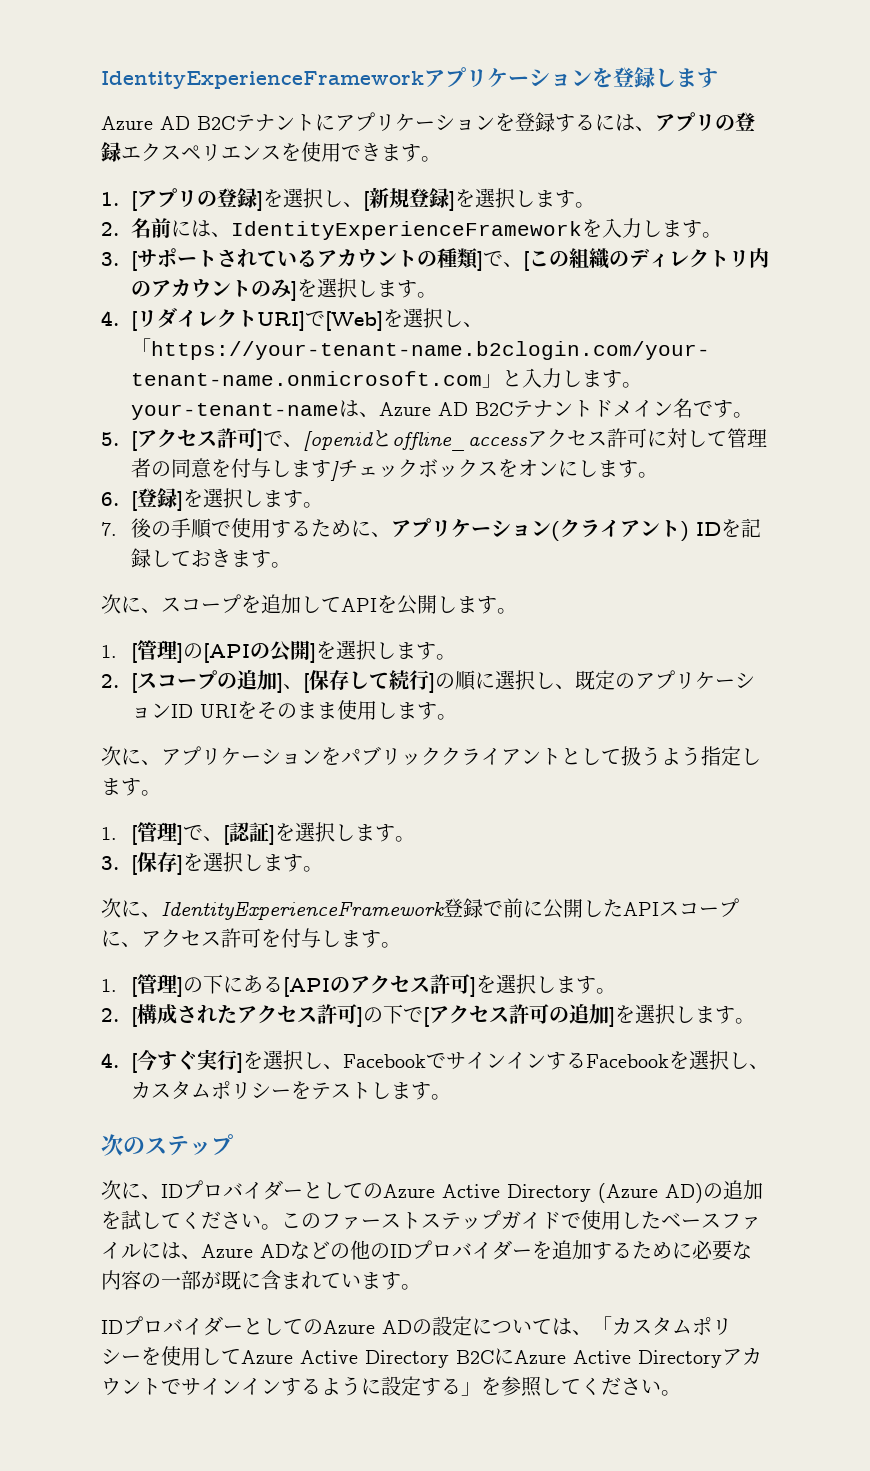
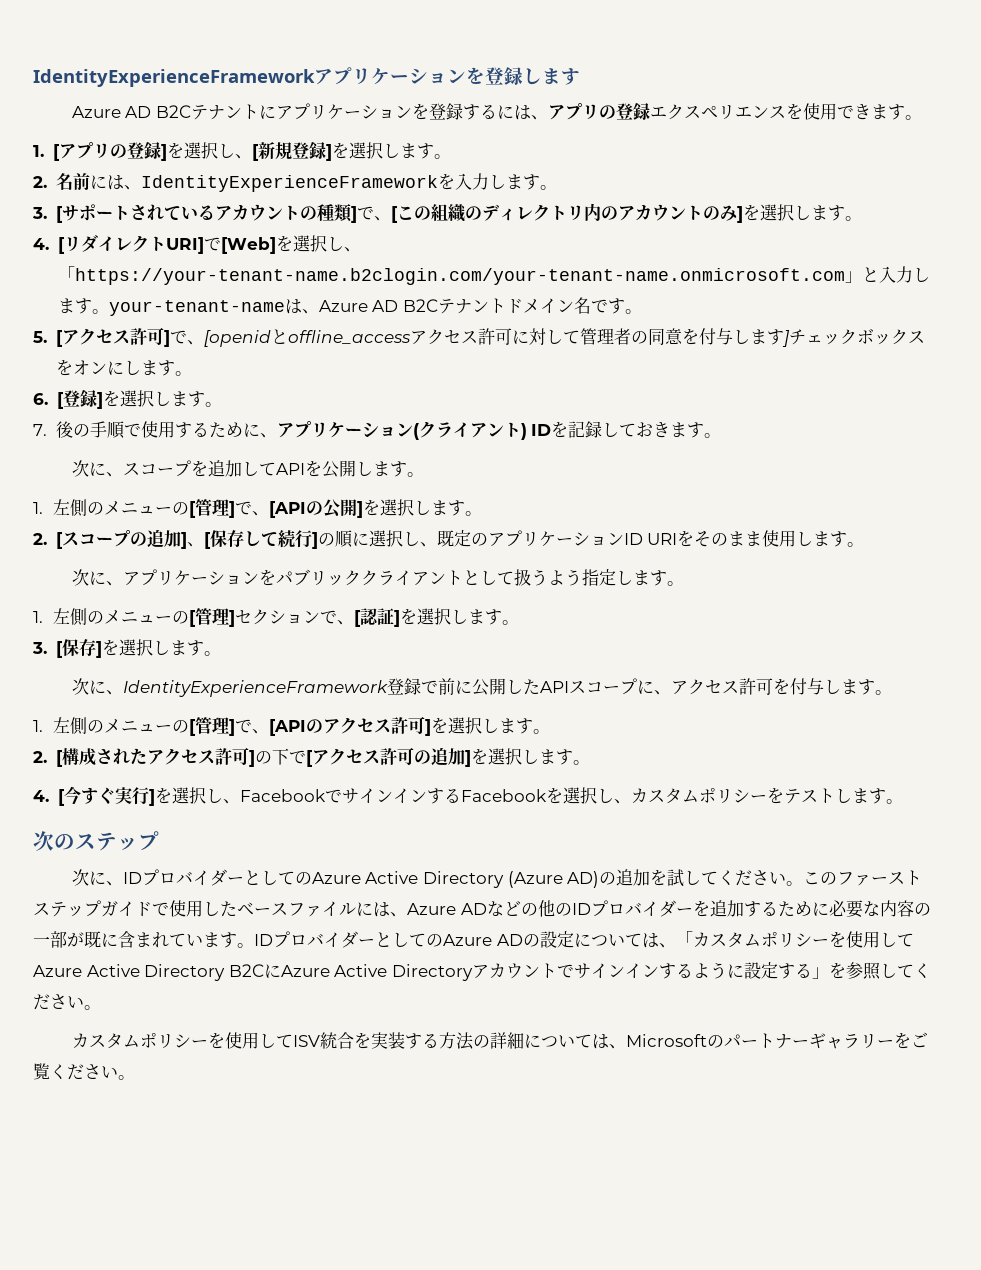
- 1. [管理]の[APIの公開]を選択します。
+ 1.左側のメニューの[管理]で、[APIの公開]を選択します。
- 1. [管理]で、[認証]を選択します。
+ 1.左側のメニューの[管理]セクションで、[認証]を選択します。
- 1. [管理]の下にある[APIのアクセス許可]を選択します。
+ 1.左側のメニューの[管理]で、[APIのアクセス許可]を選択します。
- このファーストステップガイドで使用したベースファイルには、Azure ADなどの他のIDプロバイダーを追加するために必要な内容の一部が既に含まれています。
- IDプロバイダーとしてのAzure ADの設定については、「カスタムポリシーを使用してAzure Active Directory B2CにAzure Active Directoryアカウントでサインインするように設定する」を参照してください。
+ このファーストステップガイドで使用したベースファイルには、Azure ADなどの他のIDプロバイダーを追加するために必要な内容の一部が既に含まれています。IDプロバイダーとしてのAzure ADの設定については、「カスタムポリシーを使用してAzure Active Directory B2CにAzure Active Directoryアカウントでサインインするように設定する」を参照してください。
+ カスタムポリシーを使用してISV統合を実装する方法の詳細については、Microsoftのパートナーギャラリーをご覧ください。

